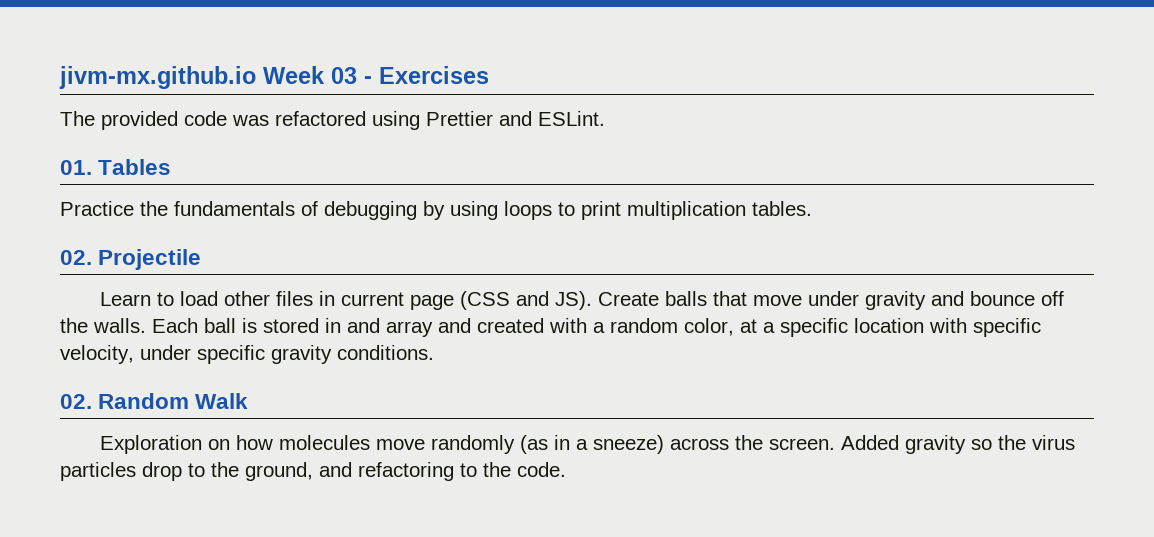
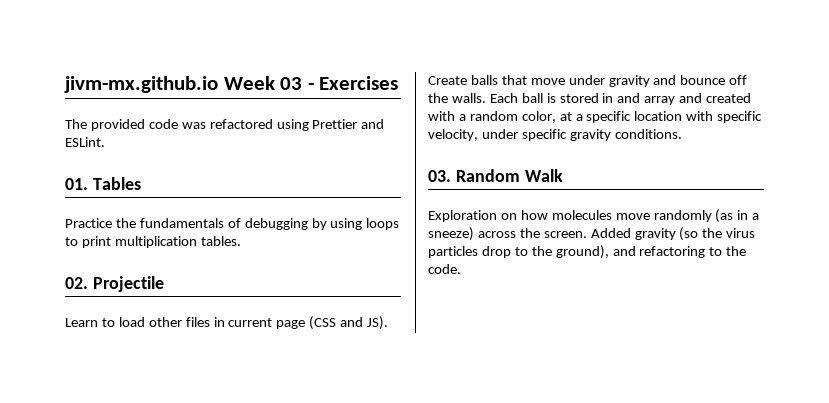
- 02. Random Walk
+ 03. Random Walk
- Added gravity so the virus particles drop to the ground, and refactoring to the code.
+ Added gravity (so the virus particles drop to the ground), and refactoring to the code.

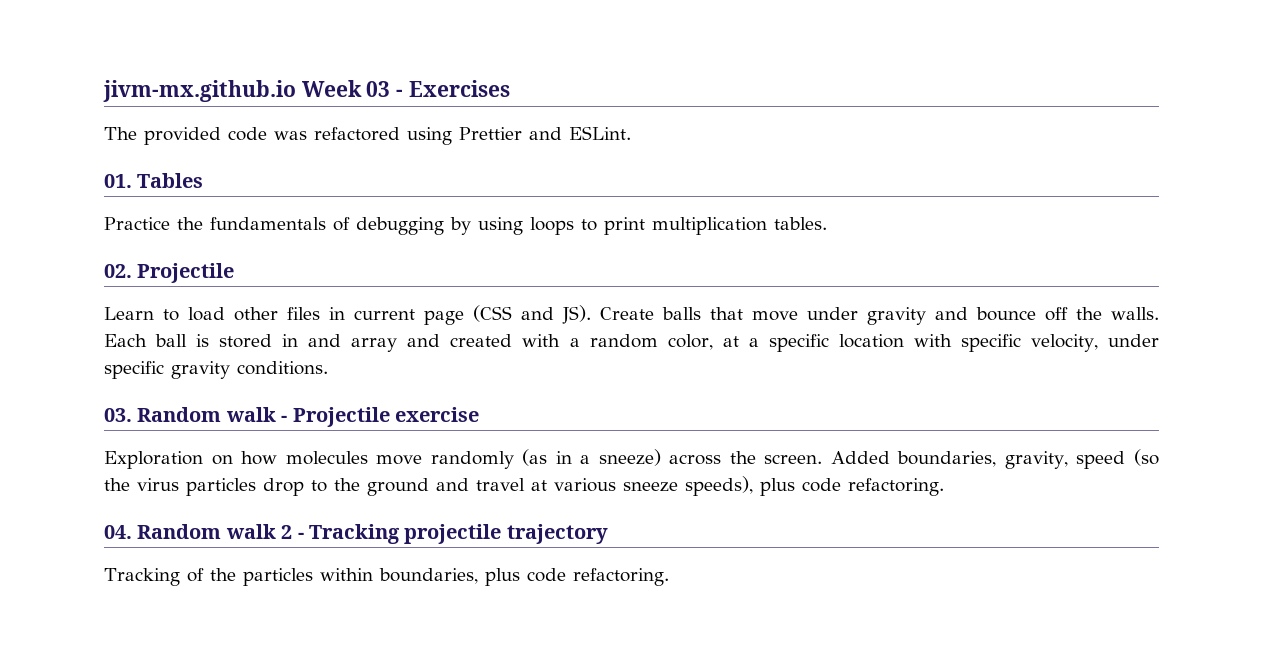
- 03. Random Walk
+ 03. Random walk - Projectile exercise
- Added gravity (so the virus particles drop to the ground), and refactoring to the code.
+ Added boundaries, gravity, speed (so the virus particles drop to the ground and travel at various sneeze speeds), plus code refactoring.
+ 04. Random walk 2 - Tracking projectile trajectory
+ Tracking of the particles within boundaries, plus code refactoring.

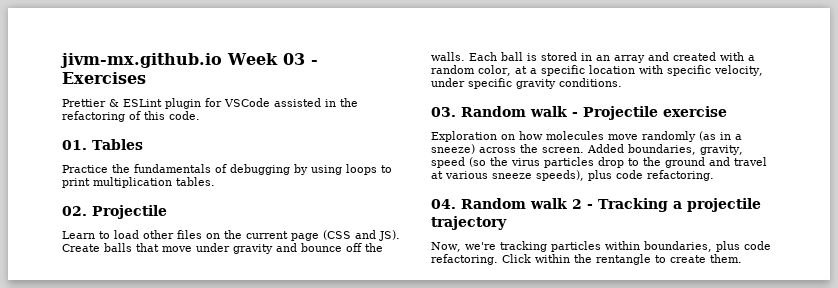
- The provided code was refactored using Prettier and ESLint.
+ Prettier & ESLint plugin for VSCode assisted in the refactoring of this code.
- Learn to load other files in current page (CSS and JS). Create balls that move under gravity and bounce off the walls.
+ Learn to load other files on the current page (CSS and JS). Create balls that move under gravity and bounce off the walls.
- Each ball is stored in and array and created with a random color, at a specific location with specific velocity, under specific gravity conditions.
+ Each ball is stored in an array and created with a random color, at a specific location with specific velocity, under specific gravity conditions.
- 04. Random walk 2 - Tracking projectile trajectory
+ 04. Random walk 2 - Tracking a projectile trajectory
- Tracking of the particles within boundaries, plus code refactoring.
+ Now, we're tracking particles within boundaries, plus code refactoring.
+ Click within the rentangle to create them.

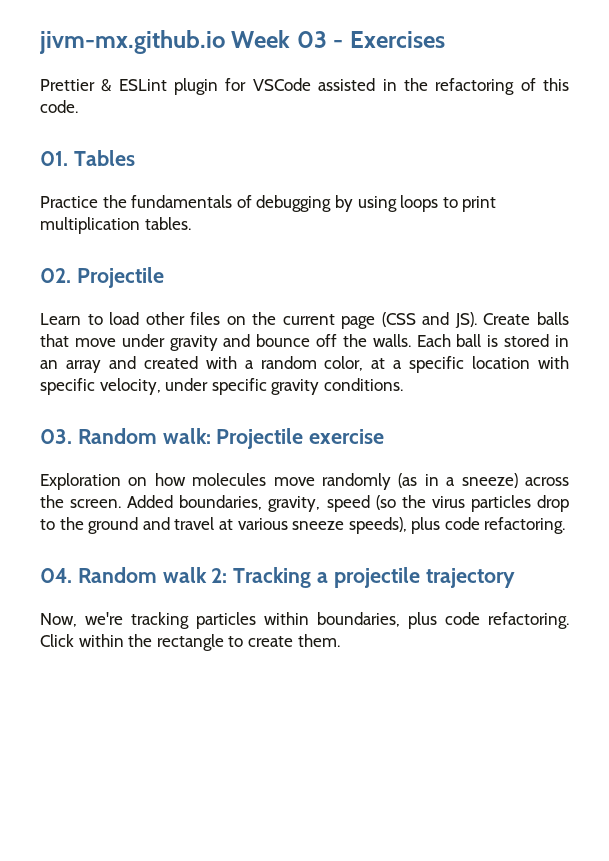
- 03. Random walk - Projectile exercise
+ 03. Random walk: Projectile exercise
- 04. Random walk 2 - Tracking a projectile trajectory
+ 04. Random walk 2: Tracking a projectile trajectory
- Click within the rentangle to create them.
+ Click within the rectangle to create them.

